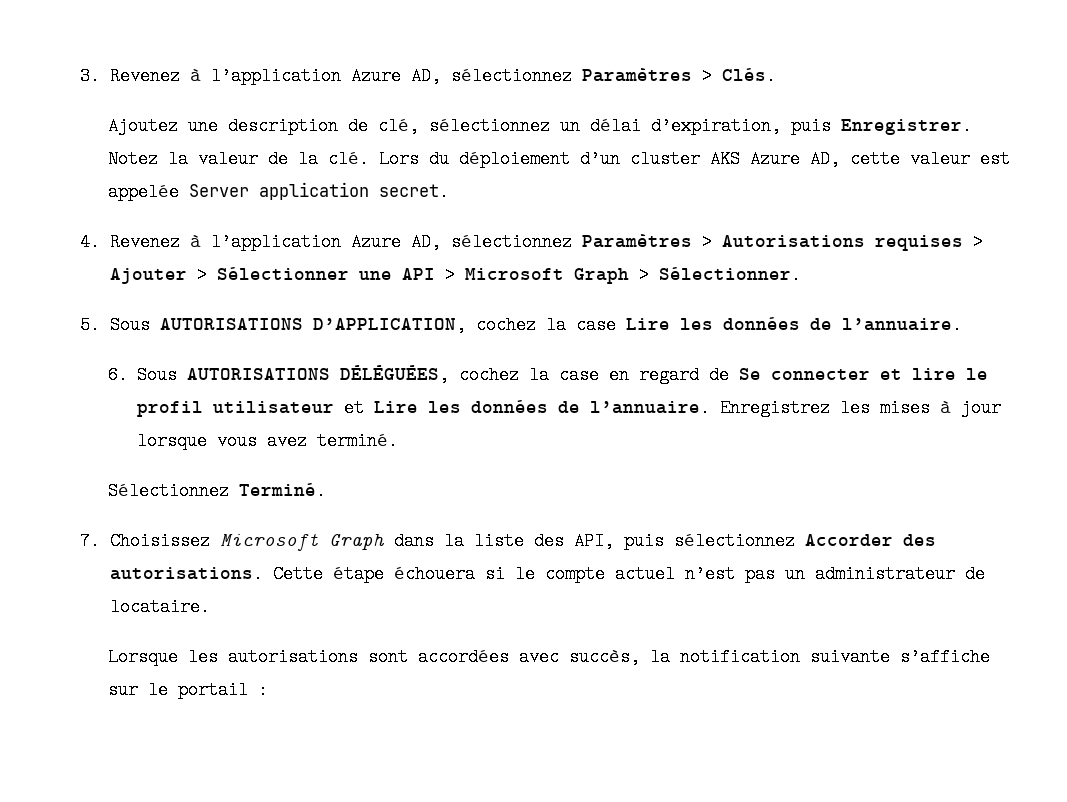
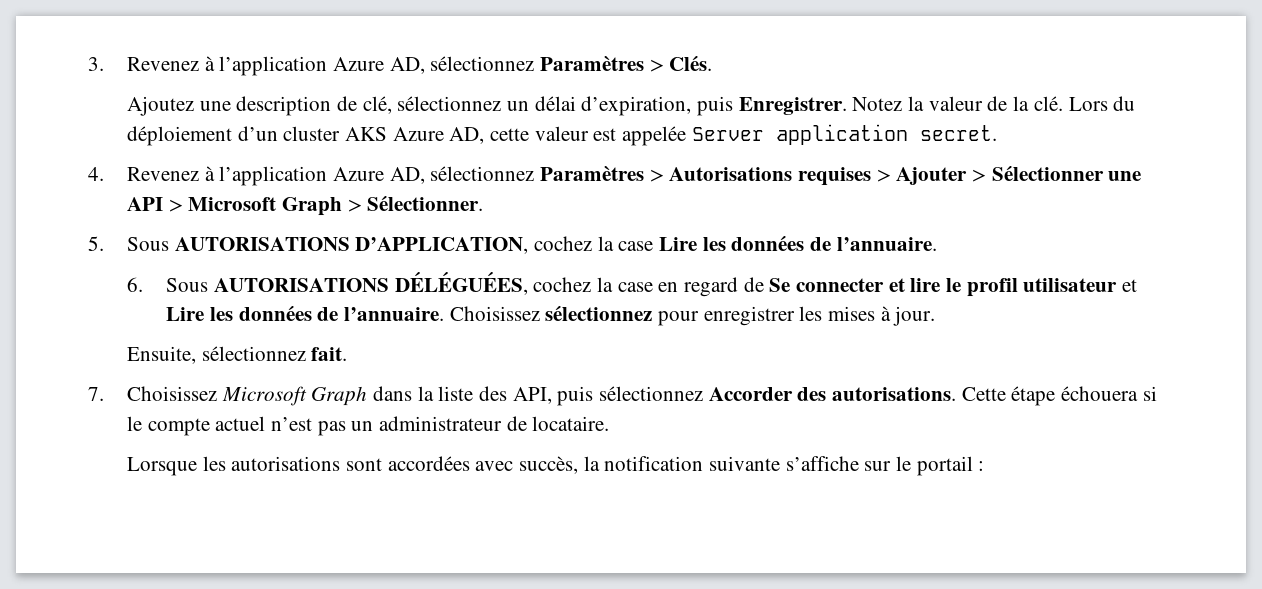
- Enregistrez les mises à jour lorsque vous avez terminé.
- Sélectionnez Terminé.
+ Choisissez sélectionnez pour enregistrer les mises à jour.
+ Ensuite, sélectionnez fait.

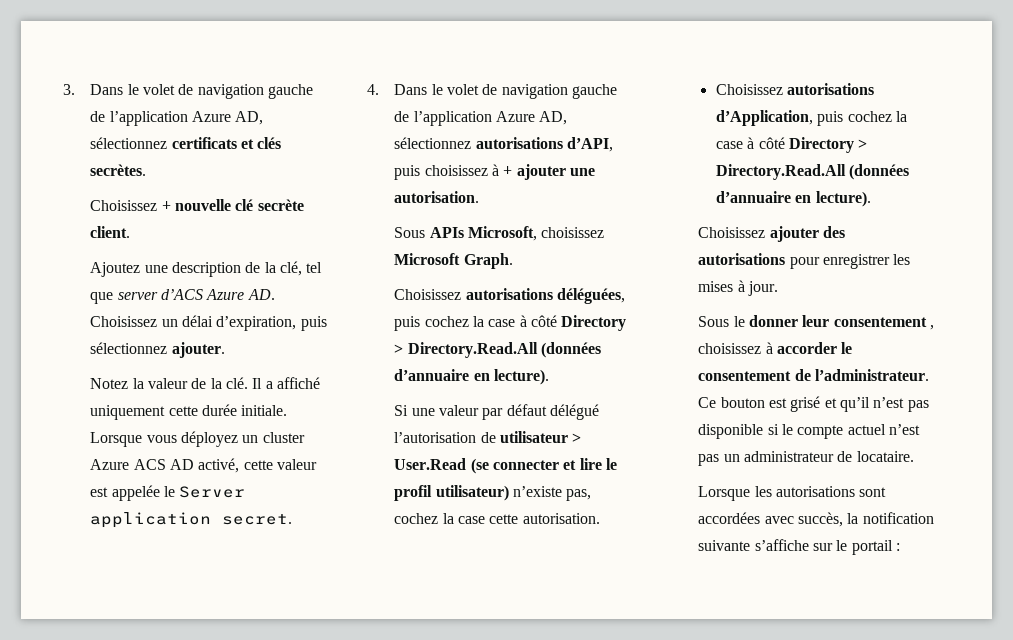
- 3. Revenez à l’application Azure AD, sélectionnez Paramètres > Clés.
- Ajoutez une description de clé, sélectionnez un délai d’expiration, puis Enregistrer. Notez la valeur de la clé.
+ 3. Dans le volet de navigation gauche de l’application Azure AD, sélectionnez certificats et clés secrètes.
+ Choisissez + nouvelle clé secrète client.
+ Ajoutez une description de la clé, tel que server d’ACS Azure AD. Choisissez un délai d’expiration, puis sélectionnez ajouter.
+ Notez la valeur de la clé.
- Lors du déploiement d’un cluster AKS Azure AD, cette valeur est appelée Server application secret.
+ Il a affiché uniquement cette durée initiale. Lorsque vous déployez un cluster Azure ACS AD activé, cette valeur est appelée le Server application secret.
- 4. Revenez à l’application Azure AD, sélectionnez Paramètres > Autorisations requises > Ajouter > Sélectionner une API > Microsoft Graph > Sélectionner.
- 5. Sous AUTORISATIONS D’APPLICATION, cochez la case Lire les données de l’annuaire.
- 6. Sous AUTORISATIONS DÉLÉGUÉES, cochez la case en regard de Se connecter et lire le profil utilisateur et Lire les données de l’annuaire. Choisissez sélectionnez pour enregistrer les mises à jour.
+ 4. Dans le volet de navigation gauche de l’application Azure AD, sélectionnez autorisations d’API, puis choisissez à + ajouter une autorisation.
+ Sous APIs Microsoft, choisissez Microsoft Graph.
+ Choisissez autorisations déléguées, puis cochez la case à côté Directory > Directory.Read.All (données d’annuaire en lecture).
+ Si une valeur par défaut délégué l’autorisation de utilisateur > User.Read (se connecter et lire le profil utilisateur) n’existe pas, cochez la case cette autorisation.
+ Choisissez autorisations d’Application, puis cochez la case à côté Directory > Directory.Read.All (données d’annuaire en lecture).
+ Choisissez ajouter des autorisations pour enregistrer les mises à jour.
- Ensuite, sélectionnez fait.
- 7. Choisissez Microsoft Graph dans la liste des API, puis sélectionnez Accorder des autorisations. Cette étape échouera si le compte actuel n’est pas un administrateur de locataire.
+ Sous le donner leur consentement , choisissez à accorder le consentement de l’administrateur. Ce bouton est grisé et qu’il n’est pas disponible si le compte actuel n’est pas un administrateur de locataire.

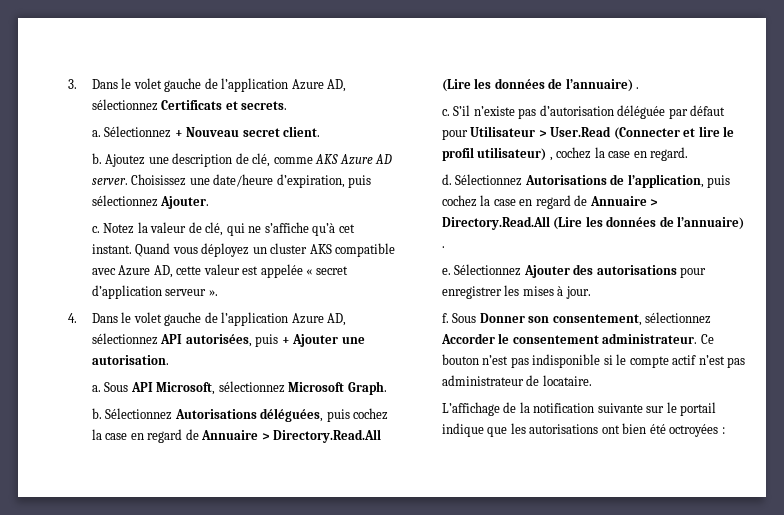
- 3. Dans le volet de navigation gauche de l’application Azure AD, sélectionnez certificats et clés secrètes.
- Choisissez + nouvelle clé secrète client.
- Ajoutez une description de la clé, tel que server d’ACS Azure AD. Choisissez un délai d’expiration, puis sélectionnez ajouter.
- Notez la valeur de la clé. Il a affiché uniquement cette durée initiale. Lorsque vous déployez un cluster Azure ACS AD activé, cette valeur est appelée le Server application secret.
+ 3. Dans le volet gauche de l’application Azure AD, sélectionnez Certificats et secrets.
+ a. Sélectionnez + Nouveau secret client.
+ b. Ajoutez une description de clé, comme AKS Azure AD server. Choisissez une date/heure d’expiration, puis sélectionnez Ajouter.
+ c. Notez la valeur de clé, qui ne s’affiche qu’à cet instant. Quand vous déployez un cluster AKS compatible avec Azure AD, cette valeur est appelée « secret d’application serveur ».
- 4. Dans le volet de navigation gauche de l’application Azure AD, sélectionnez autorisations d’API, puis choisissez à + ajouter une autorisation.
- Sous APIs Microsoft, choisissez Microsoft Graph.
+ 4. Dans le volet gauche de l’application Azure AD, sélectionnez API autorisées, puis + Ajouter une autorisation.
+ a. Sous API Microsoft, sélectionnez Microsoft Graph.
- Choisissez autorisations déléguées, puis cochez la case à côté Directory > Directory.Read.All (données d’annuaire en lecture).
- Si une valeur par défaut délégué l’autorisation de utilisateur > User.Read (se connecter et lire le profil utilisateur) n’existe pas, cochez la case cette autorisation.
- Choisissez autorisations d’Application, puis cochez la case à côté Directory > Directory.Read.All (données d’annuaire en lecture).
- Choisissez ajouter des autorisations pour enregistrer les mises à jour.
+ b. Sélectionnez Autorisations déléguées, puis cochez la case en regard de Annuaire > Directory.Read.All (Lire les données de l’annuaire) .
+ c. S’il n’existe pas d’autorisation déléguée par défaut pour Utilisateur > User.Read (Connecter et lire le profil utilisateur) , cochez la case en regard.
+ d. Sélectionnez Autorisations de l’application, puis cochez la case en regard de Annuaire > Directory.Read.All (Lire les données de l’annuaire) .
+ e. Sélectionnez Ajouter des autorisations pour enregistrer les mises à jour.
- Sous le donner leur consentement , choisissez à accorder le consentement de l’administrateur. Ce bouton est grisé et qu’il n’est pas disponible si le compte actuel n’est pas un administrateur de locataire.
+ f. Sous Donner son consentement, sélectionnez Accorder le consentement administrateur. Ce bouton n’est pas indisponible si le compte actif n’est pas administrateur de locataire.
- Lorsque les autorisations sont accordées avec succès, la notification suivante s’affiche sur le portail :
+ L’affichage de la notification suivante sur le portail indique que les autorisations ont bien été octroyées :

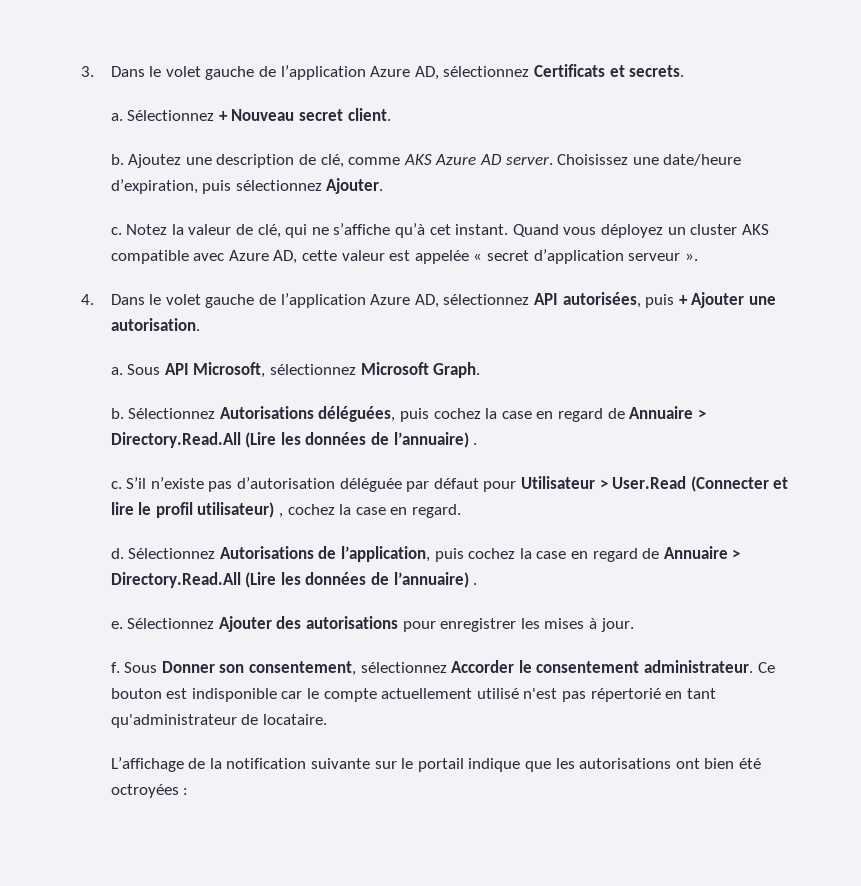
- Ce bouton n’est pas indisponible si le compte actif n’est pas administrateur de locataire.
+ Ce bouton est indisponible car le compte actuellement utilisé n'est pas répertorié en tant qu'administrateur de locataire.

